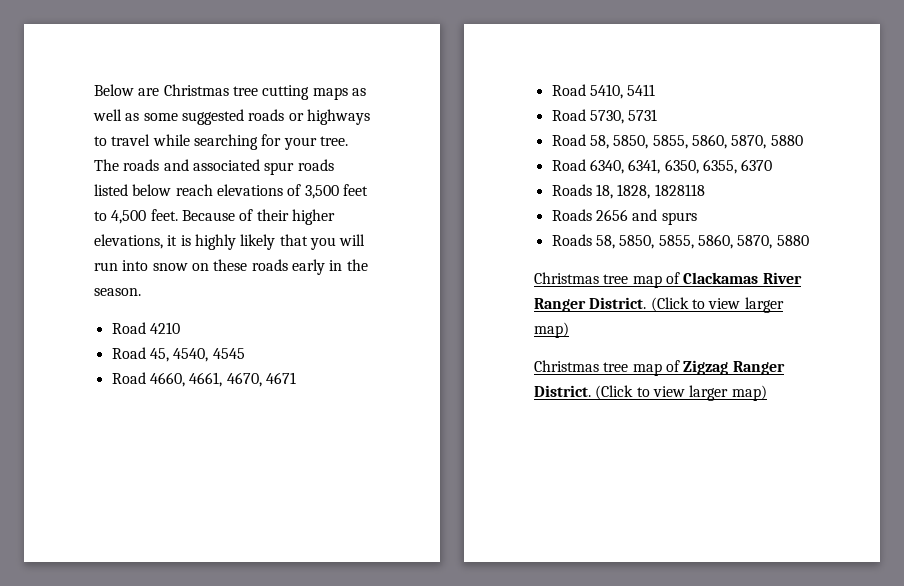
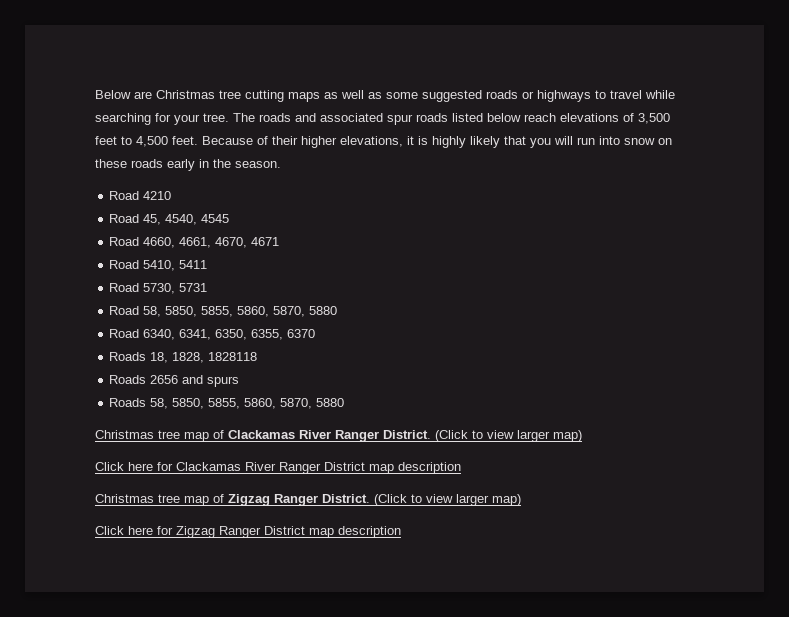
+ Click here for Clackamas River Ranger District map description
+ Click here for Zigzag Ranger District map description

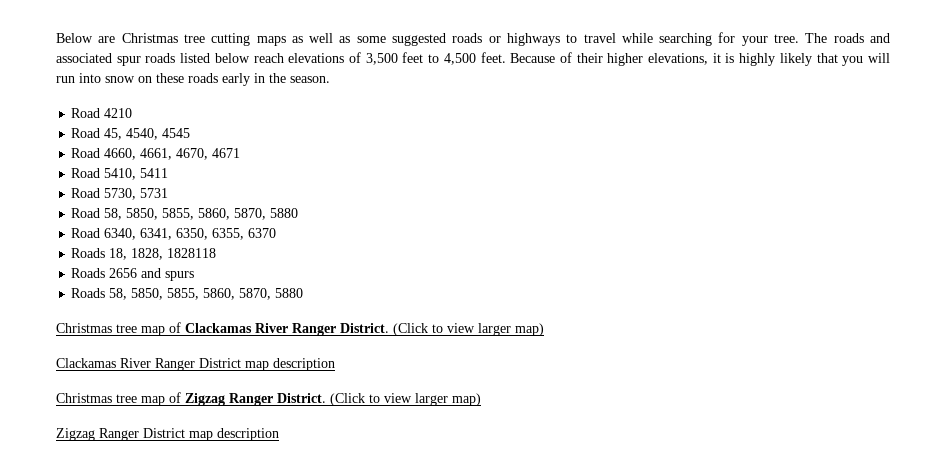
- Click here for Clackamas River Ranger District map description
+ Clackamas River Ranger District map description
- Click here for Zigzag Ranger District map description
+ Zigzag Ranger District map description

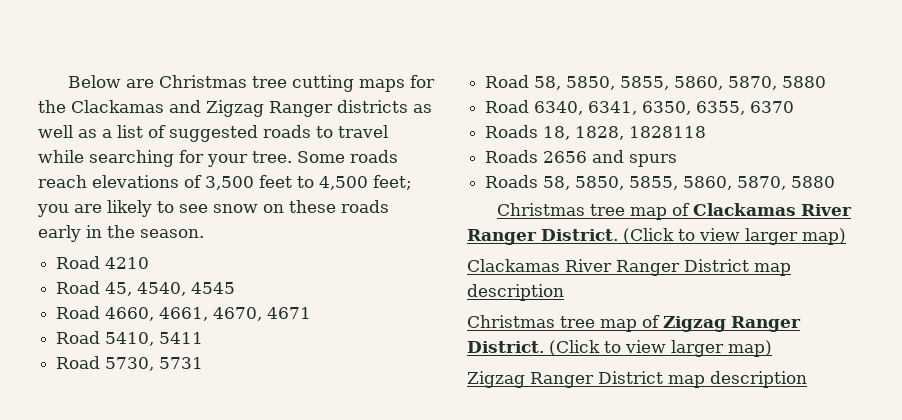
- Below are Christmas tree cutting maps as well as some suggested roads or highways to travel while searching for your tree.
+ Below are Christmas tree cutting maps for the Clackamas and Zigzag Ranger districts as well as a list of suggested roads to travel while searching for your tree.
- The roads and associated spur roads listed below reach elevations of 3,500 feet to 4,500 feet. Because of their higher elevations, it is highly likely that you will run into snow on these roads early in the season.
+ Some roads reach elevations of 3,500 feet to 4,500 feet; you are likely to see snow on these roads early in the season.

